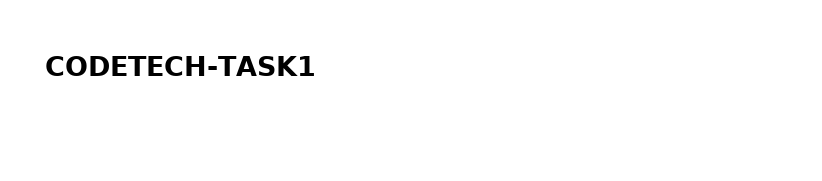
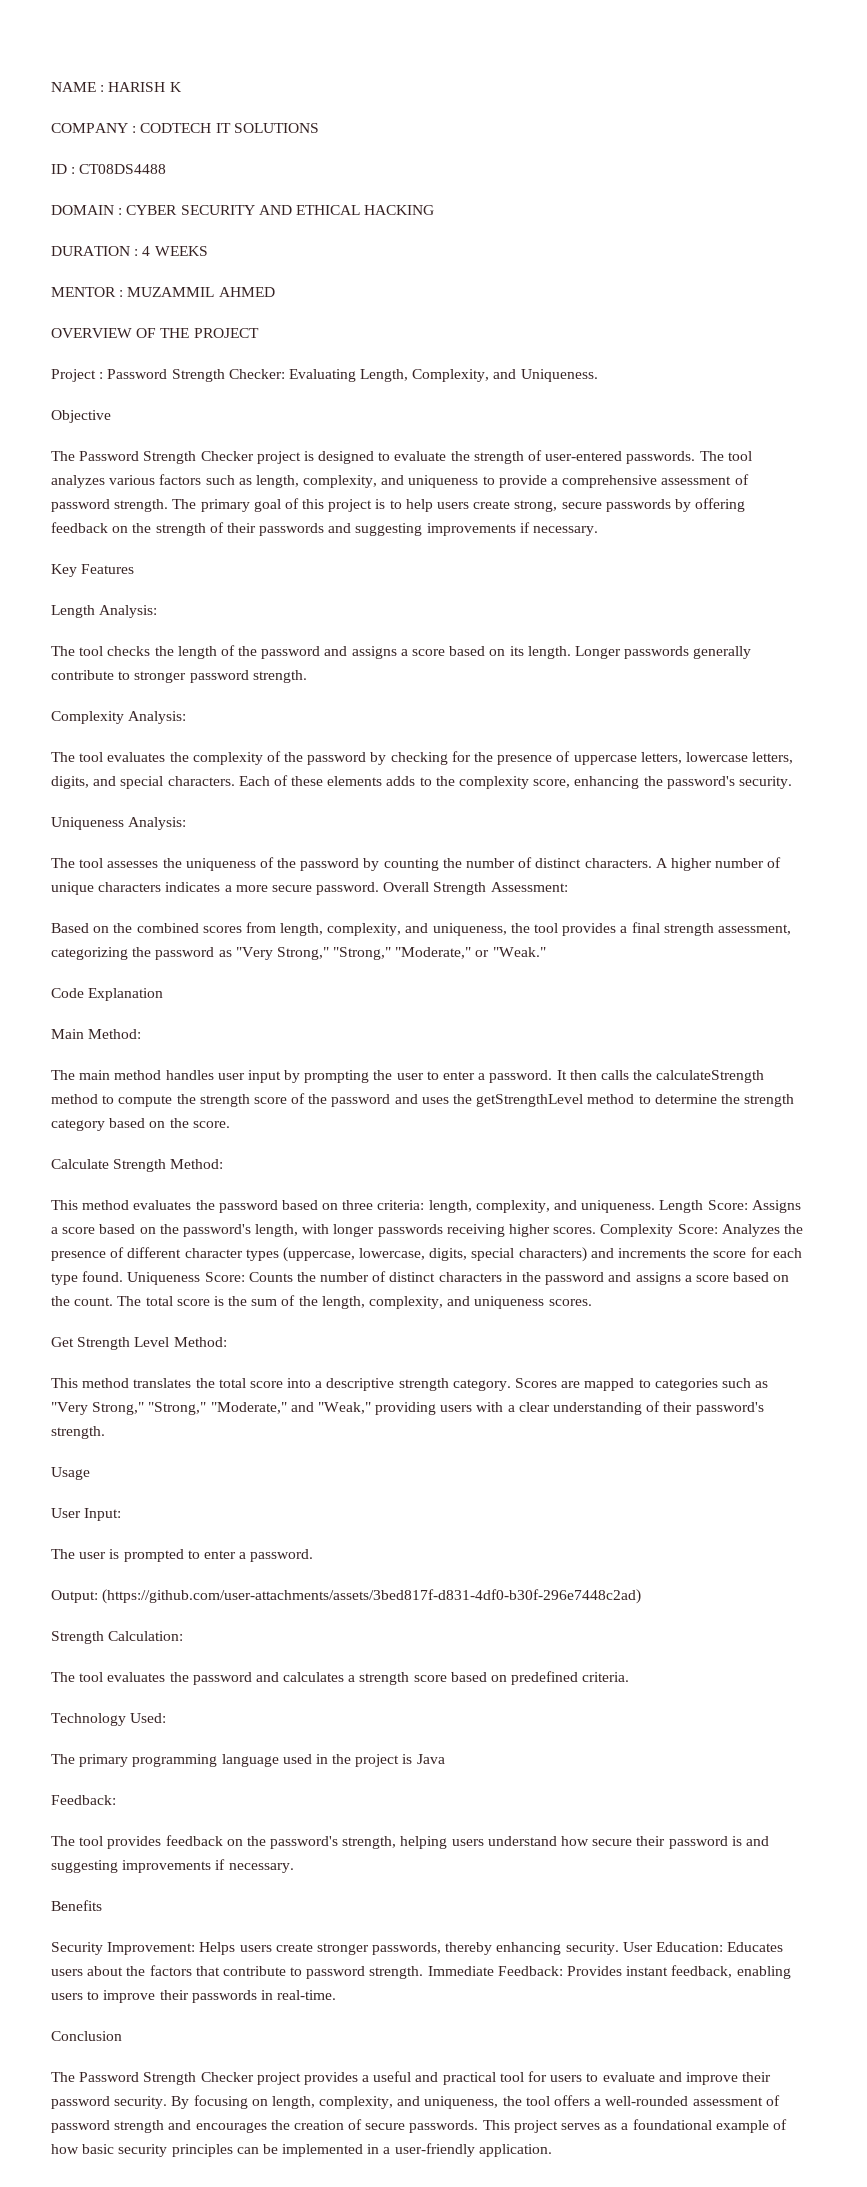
- CODETECH-TASK1
+ NAME : HARISH K
+ COMPANY : CODTECH IT SOLUTIONS
+ ID : CT08DS4488
+ DOMAIN : CYBER SECURITY AND ETHICAL HACKING
+ DURATION : 4 WEEKS
+ MENTOR : MUZAMMIL AHMED
+ OVERVIEW OF THE PROJECT
+ Project : Password Strength Checker: Evaluating Length, Complexity, and Uniqueness.
+ Objective
+ The Password Strength Checker project is designed to evaluate the strength of user-entered passwords. The tool analyzes various factors such as length, complexity, and uniqueness to provide a comprehensive assessment of password strength. The primary goal of this project is to help users create strong, secure passwords by offering feedback on the strength of their passwords and suggesting improvements if necessary.
+ Key Features
+ Length Analysis:
+ The tool checks the length of the password and assigns a score based on its length. Longer passwords generally contribute to stronger password strength.
+ Complexity Analysis:
+ The tool evaluates the complexity of the password by checking for the presence of uppercase letters, lowercase letters, digits, and special characters. Each of these elements adds to the complexity score, enhancing the password's security.
+ Uniqueness Analysis:
+ The tool assesses the uniqueness of the password by counting the number of distinct characters. A higher number of unique characters indicates a more secure password. Overall Strength Assessment:
+ Based on the combined scores from length, complexity, and uniqueness, the tool provides a final strength assessment, categorizing the password as "Very Strong," "Strong," "Moderate," or "Weak."
+ Code Explanation
+ Main Method:
+ The main method handles user input by prompting the user to enter a password. It then calls the calculateStrength method to compute the strength score of the password and uses the getStrengthLevel method to determine the strength category based on the score.
+ Calculate Strength Method:
+ This method evaluates the password based on three criteria: length, complexity, and uniqueness. Length Score: Assigns a score based on the password's length, with longer passwords receiving higher scores. Complexity Score: Analyzes the presence of different character types (uppercase, lowercase, digits, special characters) and increments the score for each type found. Uniqueness Score: Counts the number of distinct characters in the password and assigns a score based on the count. The total score is the sum of the length, complexity, and uniqueness scores.
+ Get Strength Level Method:
+ This method translates the total score into a descriptive strength category. Scores are mapped to categories such as "Very Strong," "Strong," "Moderate," and "Weak," providing users with a clear understanding of their password's strength.
+ Usage
+ User Input:
+ The user is prompted to enter a password.
+ Output: (https://github.com/user-attachments/assets/3bed817f-d831-4df0-b30f-296e7448c2ad)
+ Strength Calculation:
+ The tool evaluates the password and calculates a strength score based on predefined criteria.
+ Technology Used:
+ The primary programming language used in the project is Java
+ Feedback:
+ The tool provides feedback on the password's strength, helping users understand how secure their password is and suggesting improvements if necessary.
+ Benefits
+ Security Improvement: Helps users create stronger passwords, thereby enhancing security. User Education: Educates users about the factors that contribute to password strength. Immediate Feedback: Provides instant feedback, enabling users to improve their passwords in real-time.
+ Conclusion
+ The Password Strength Checker project provides a useful and practical tool for users to evaluate and improve their password security. By focusing on length, complexity, and uniqueness, the tool offers a well-rounded assessment of password strength and encourages the creation of secure passwords. This project serves as a foundational example of how basic security principles can be implemented in a user-friendly application.

